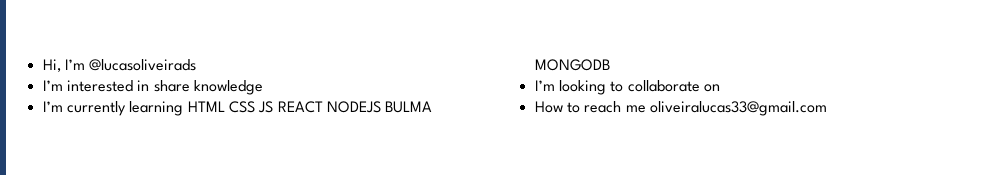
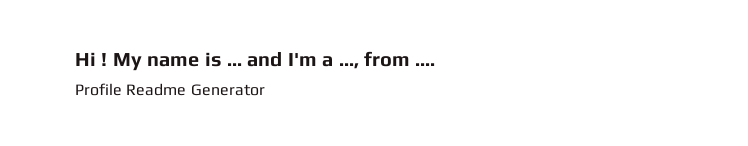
- Hi, I’m @lucasoliveirads
- I’m interested in share knowledge
- I’m currently learning HTML CSS JS REACT NODEJS BULMA MONGODB
- I’m looking to collaborate on
- How to reach me oliveiralucas33@gmail.com
+ Hi ! My name is ... and I'm a ..., from ....
+ Profile Readme Generator

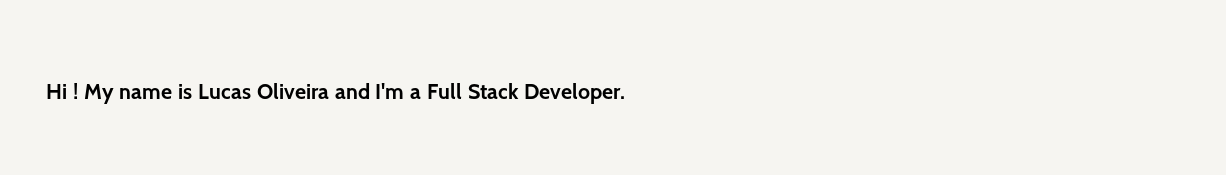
- My name is ... and I'm a ..., from ....
- Profile Readme Generator
+ My name is Lucas Oliveira and I'm a Full Stack Developer.

